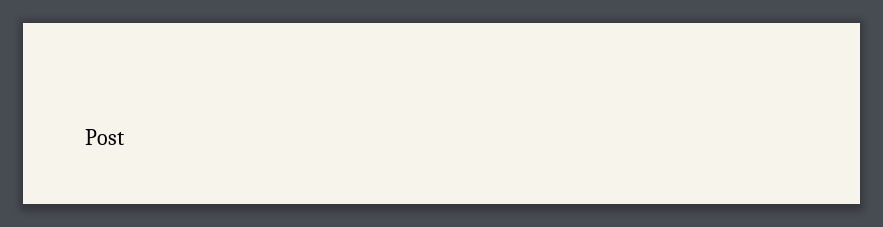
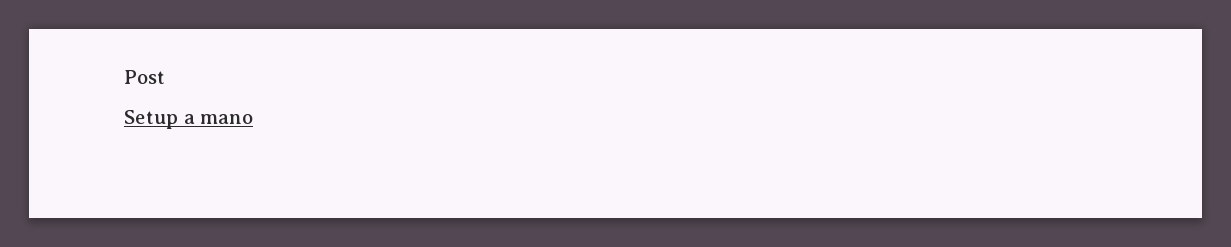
+ Setup a mano

